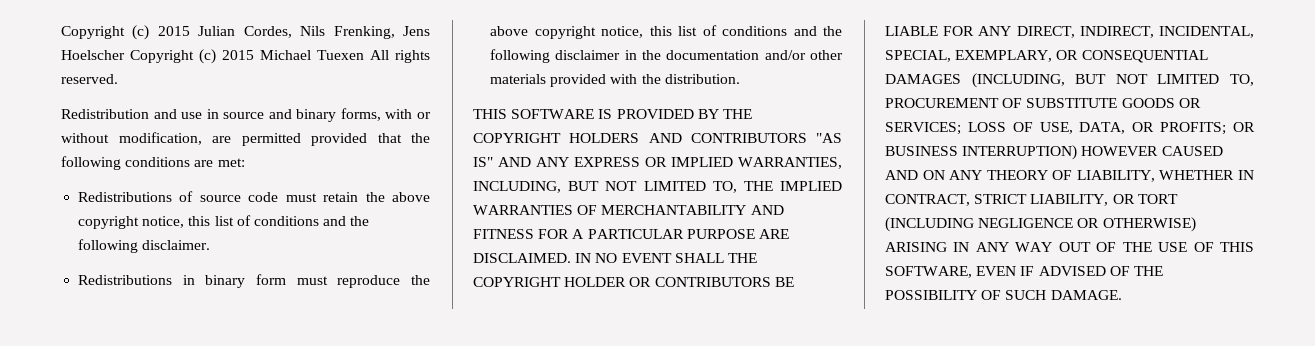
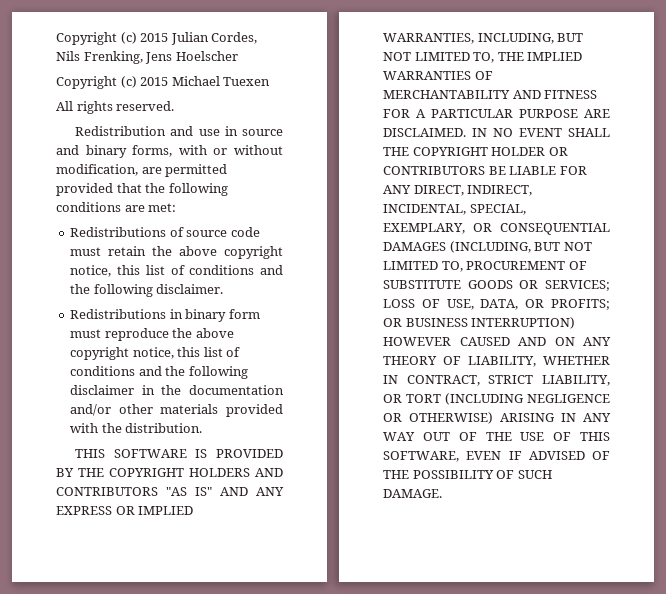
- Copyright (c) 2015 Julian Cordes, Nils Frenking, Jens Hoelscher Copyright (c) 2015 Michael Tuexen All rights reserved.
+ Copyright (c) 2015 Julian Cordes, Nils Frenking, Jens Hoelscher
+ Copyright (c) 2015 Michael Tuexen
+ All rights reserved.

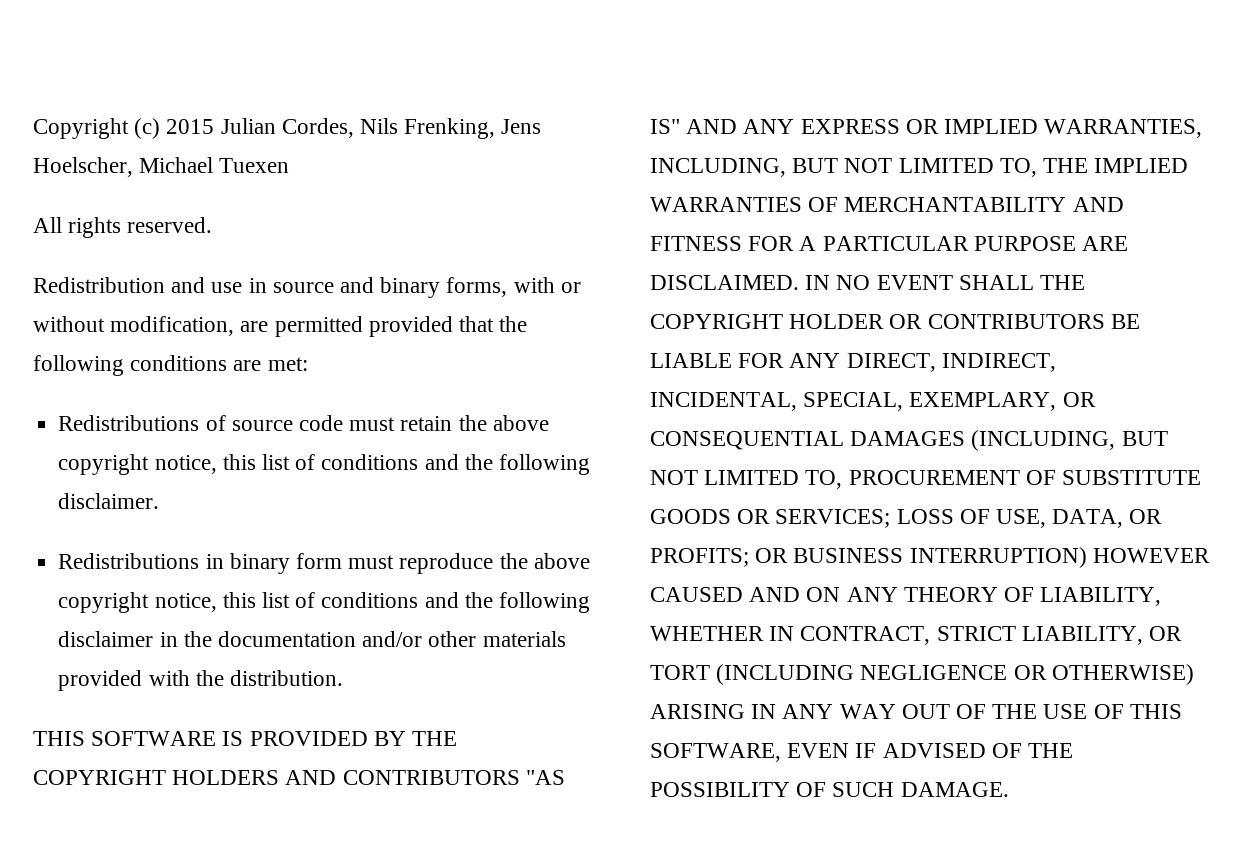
- Copyright (c) 2015 Julian Cordes, Nils Frenking, Jens Hoelscher
- Copyright (c) 2015 Michael Tuexen
+ Copyright (c) 2015 Julian Cordes, Nils Frenking, Jens Hoelscher, Michael Tuexen

